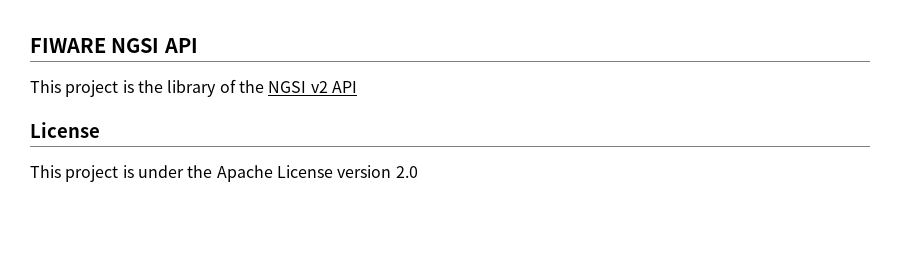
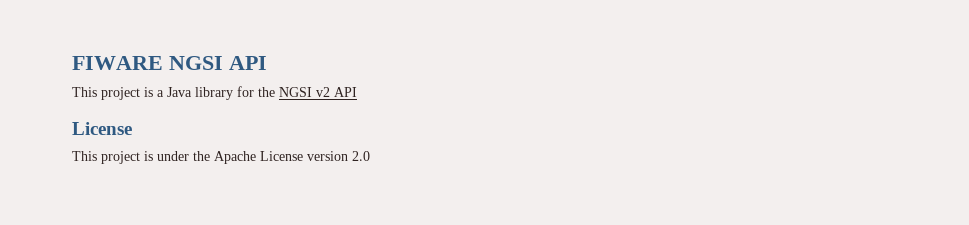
- This project is the library of the NGSI v2 API
+ This project is a Java library for the NGSI v2 API

